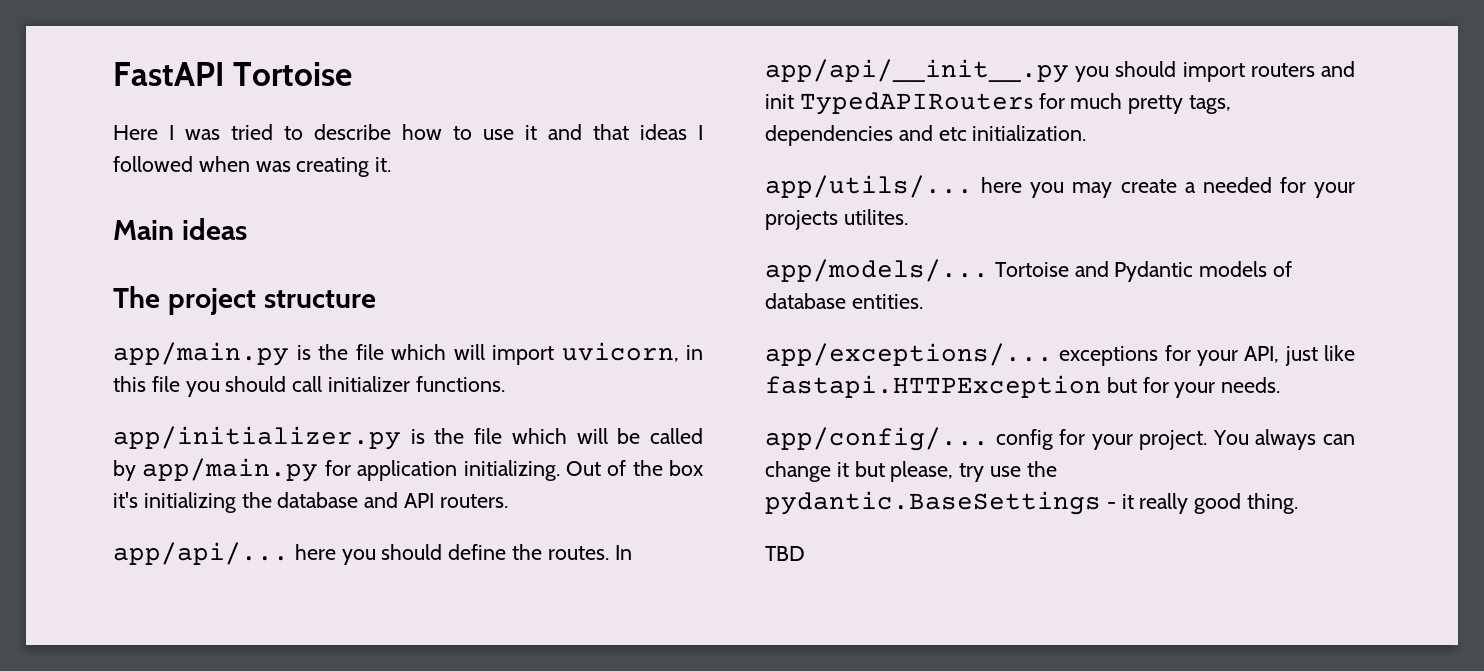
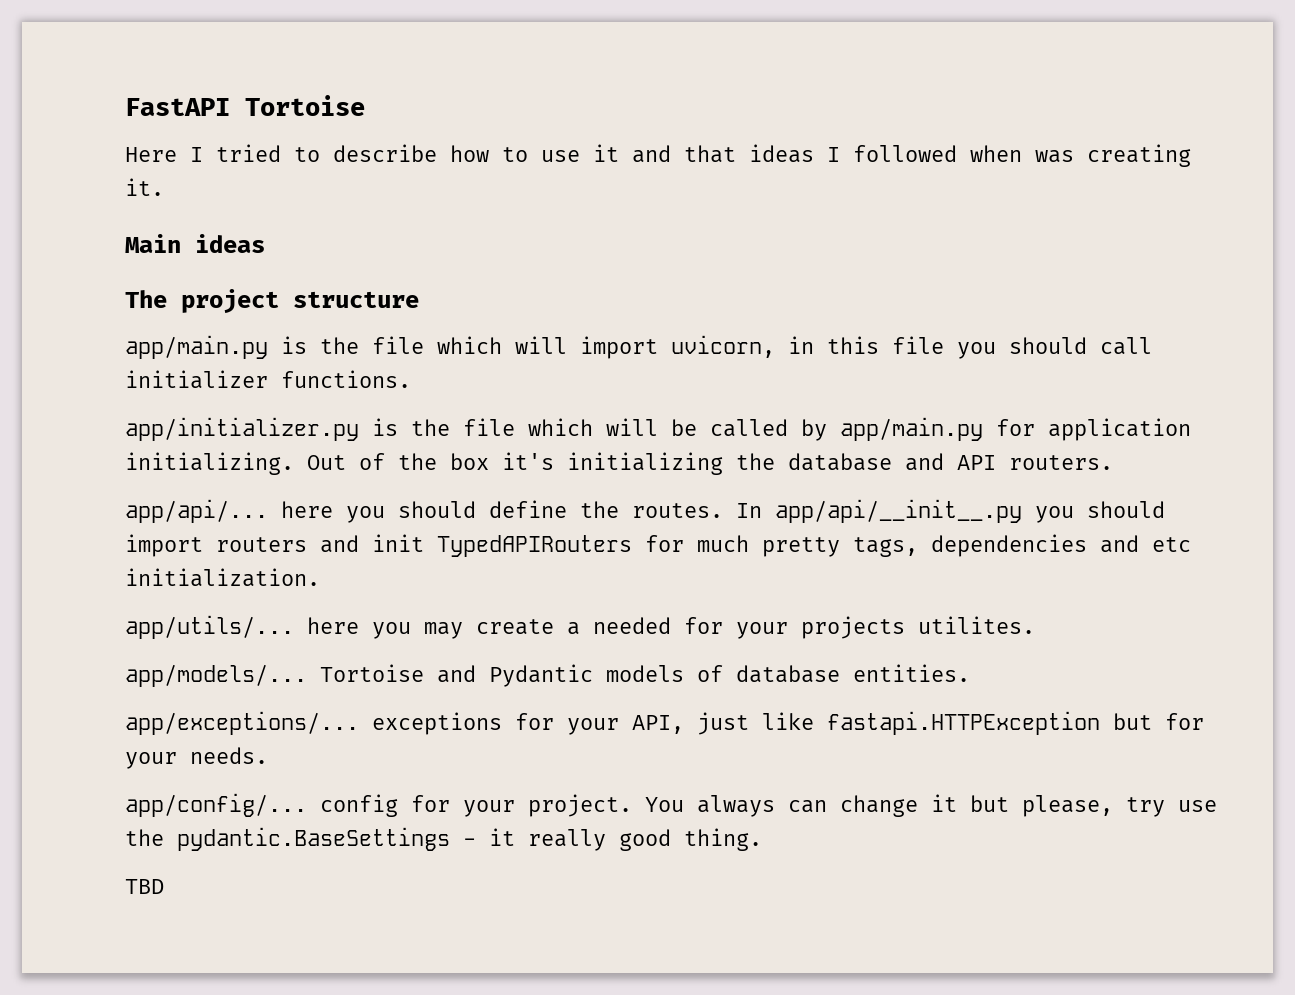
- Here I was tried to describe how to use it and that ideas I followed when was creating it.
+ Here I tried to describe how to use it and that ideas I followed when was creating it.

